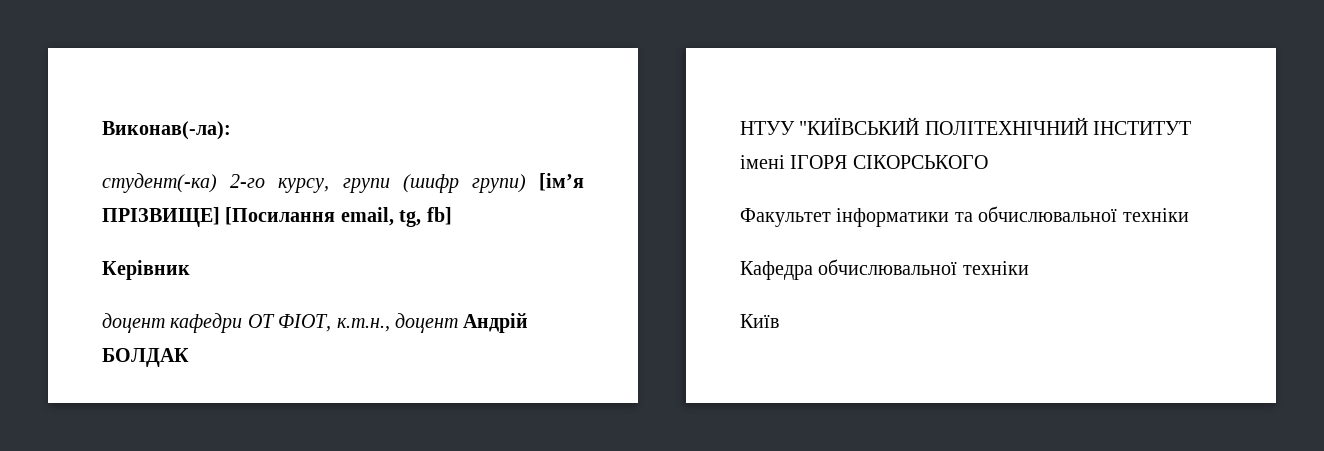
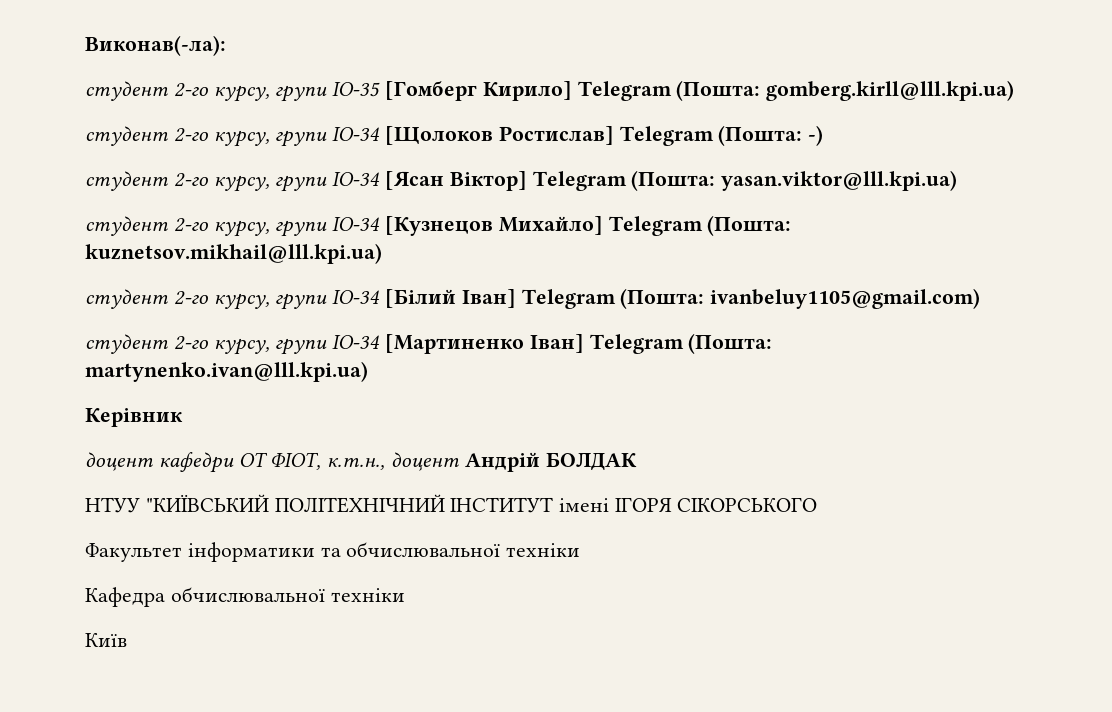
- студент(-ка) 2-го курсу, групи (шифр групи) [ім’я ПРІЗВИЩЕ] [Посилання email, tg, fb]
+ студент 2-го курсу, групи ІО-35 [Гомберг Кирило] Telegram (Пошта: gomberg.kirll@lll.kpi.ua)
+ студент 2-го курсу, групи ІО-34 [Щолоков Ростислав] Telegram (Пошта: -)
+ студент 2-го курсу, групи ІО-34 [Ясан Віктор] Telegram (Пошта: yasan.viktor@lll.kpi.ua)
+ студент 2-го курсу, групи ІО-34 [Кузнецов Михайло] Telegram (Пошта: kuznetsov.mikhail@lll.kpi.ua)
+ студент 2-го курсу, групи ІО-34 [Білий Іван] Telegram (Пошта: ivanbeluy1105@gmail.com)
+ студент 2-го курсу, групи ІО-34 [Мартиненко Іван] Telegram (Пошта: martynenko.ivan@lll.kpi.ua)

